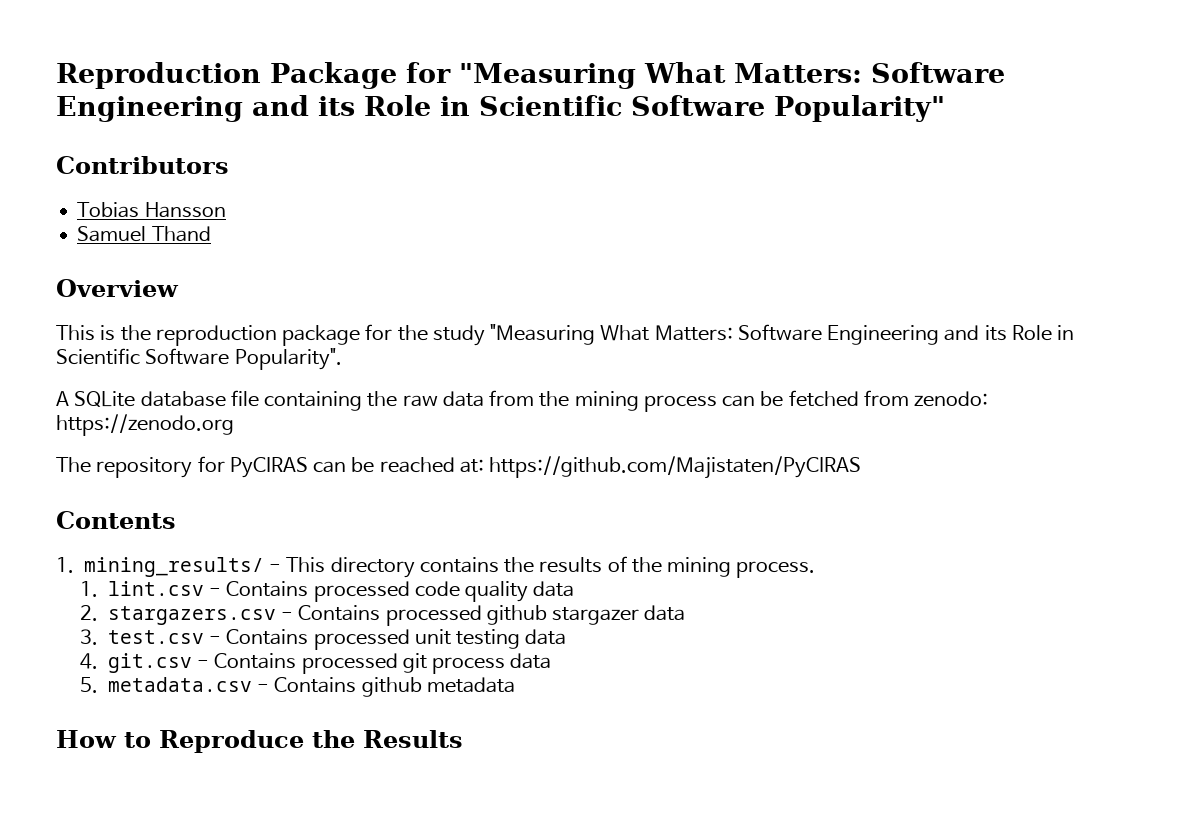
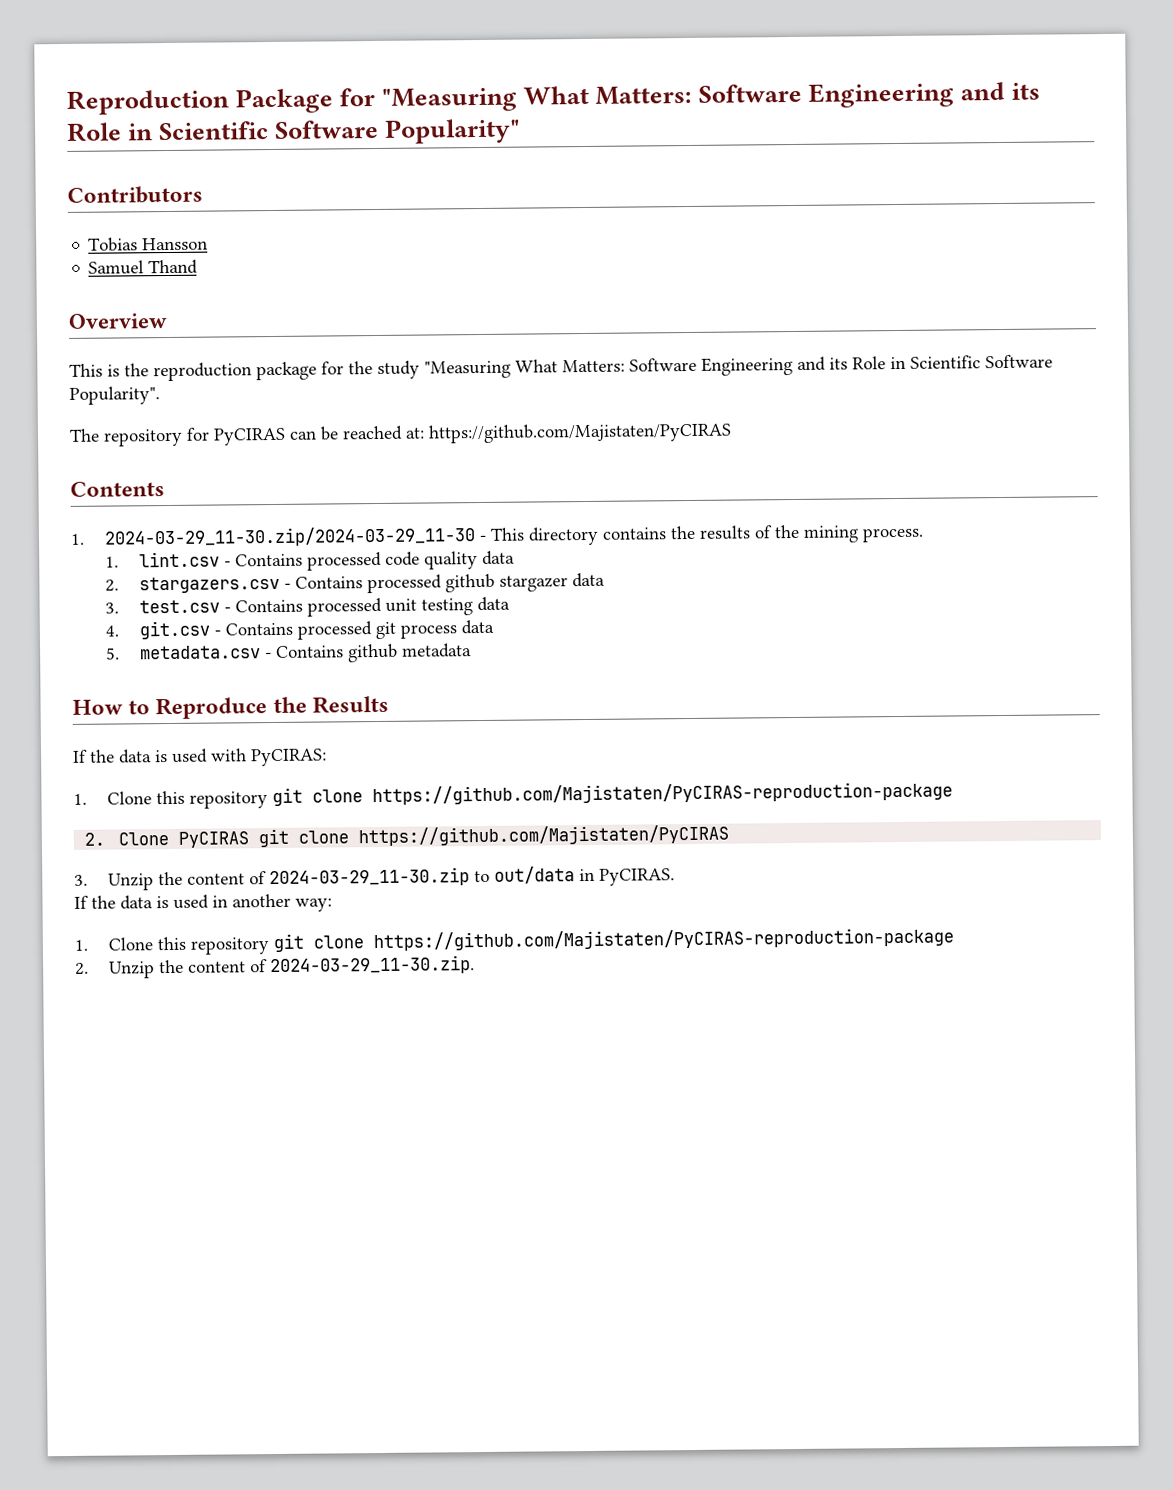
- A SQLite database file containing the raw data from the mining process can be fetched from zenodo: https://zenodo.org
- 1. mining_results/ - This directory contains the results of the mining process.
+ 1. 2024-03-29_11-30.zip/2024-03-29_11-30 - This directory contains the results of the mining process.
+ If the data is used with PyCIRAS:
+ 1. Clone this repository git clone https://github.com/Majistaten/PyCIRAS-reproduction-package
+ 2. Clone PyCIRAS git clone https://github.com/Majistaten/PyCIRAS
+ 3. Unzip the content of 2024-03-29_11-30.zip to out/data in PyCIRAS.
+ If the data is used in another way:
+ 1. Clone this repository git clone https://github.com/Majistaten/PyCIRAS-reproduction-package
+ 2. Unzip the content of 2024-03-29_11-30.zip.

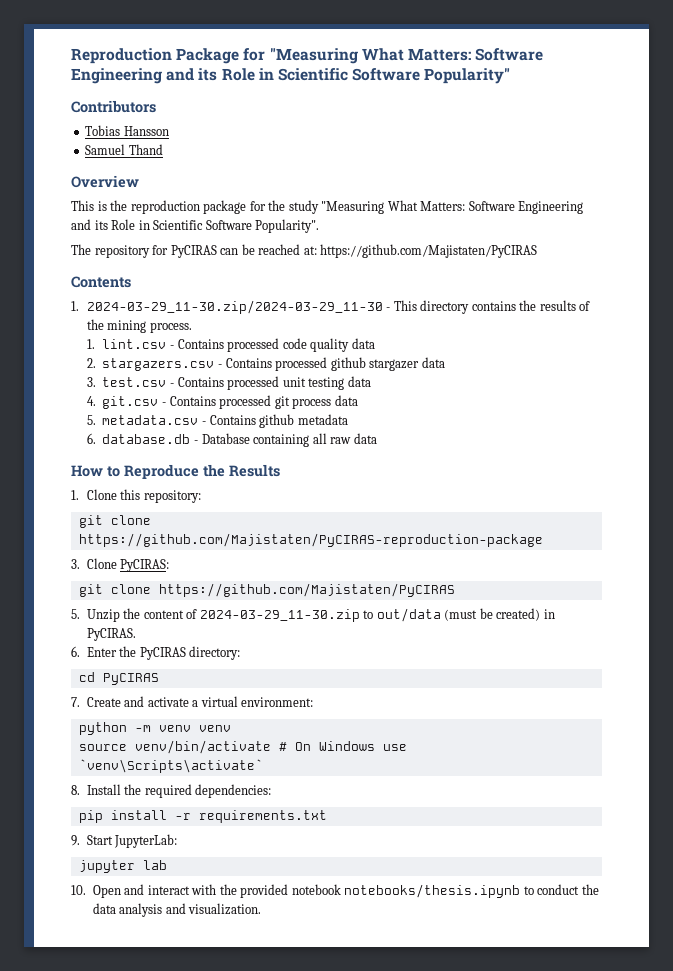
+ 6. database.db - Database containing all raw data
- If the data is used with PyCIRAS:
- 1. Clone this repository git clone https://github.com/Majistaten/PyCIRAS-reproduction-package
- 2. Clone PyCIRAS git clone https://github.com/Majistaten/PyCIRAS
+ 1. Clone this repository:
+ git clone https://github.com/Majistaten/PyCIRAS-reproduction-package
+ 3. Clone PyCIRAS:
+ git clone https://github.com/Majistaten/PyCIRAS
- 3. Unzip the content of 2024-03-29_11-30.zip to out/data in PyCIRAS.
+ 5. Unzip the content of 2024-03-29_11-30.zip to out/data (must be created) in PyCIRAS.
- If the data is used in another way:
- 1. Clone this repository git clone https://github.com/Majistaten/PyCIRAS-reproduction-package
- 2. Unzip the content of 2024-03-29_11-30.zip.
+ 6. Enter the PyCIRAS directory:
+ cd PyCIRAS
+ 7. Create and activate a virtual environment:
+ python -m venv venv
+ source venv/bin/activate # On Windows use `venv\Scripts\activate`
+ 8. Install the required dependencies:
+ pip install -r requirements.txt
+ 9. Start JupyterLab:
+ jupyter lab
+ 10. Open and interact with the provided notebook notebooks/thesis.ipynb to conduct the data analysis and visualization.

